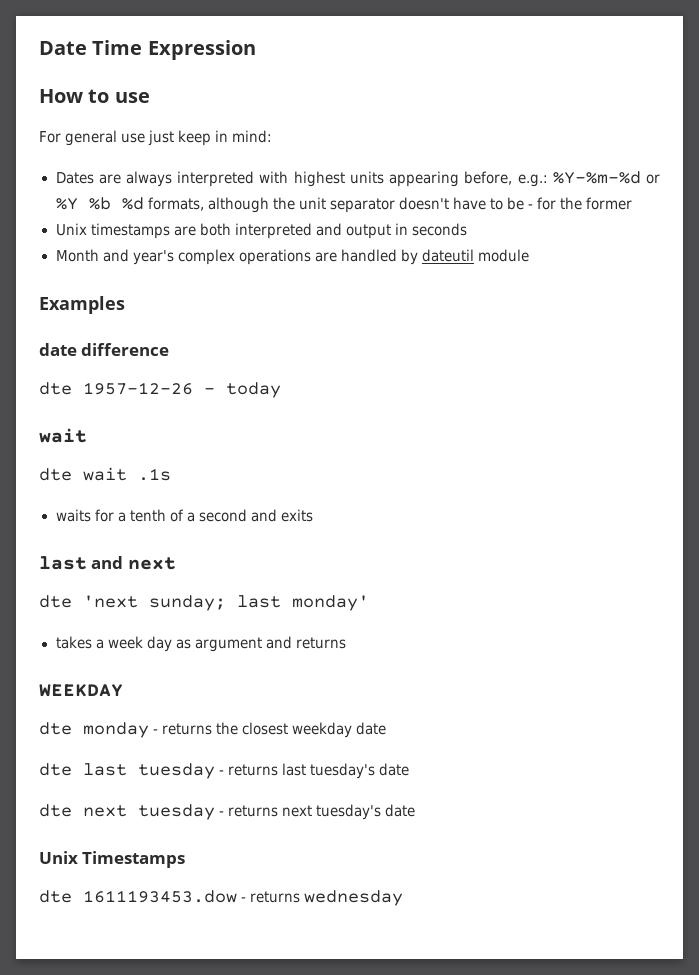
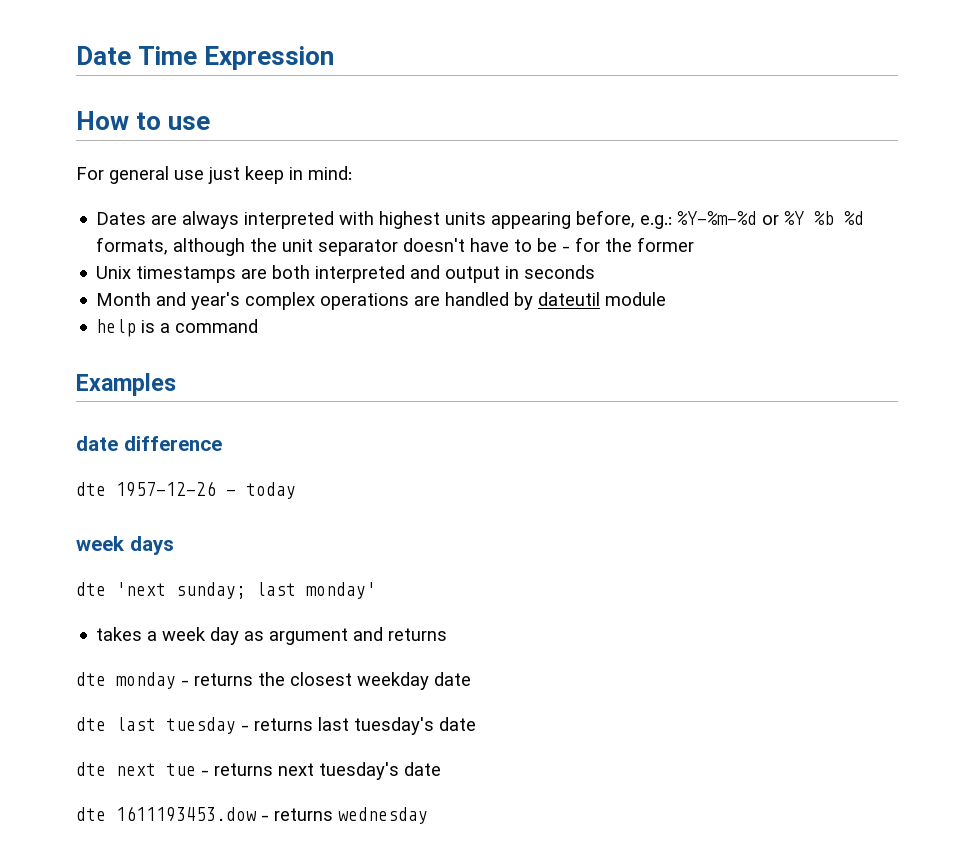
+ help is a command
  dte 1957-12-26 - today
- wait
- dte wait .1s
- waits for a tenth of a second and exits
- last and next
+ week days
- WEEKDAY
- dte next tuesday - returns next tuesday's date
+ dte next tue - returns next tuesday's date
- Unix Timestamps

